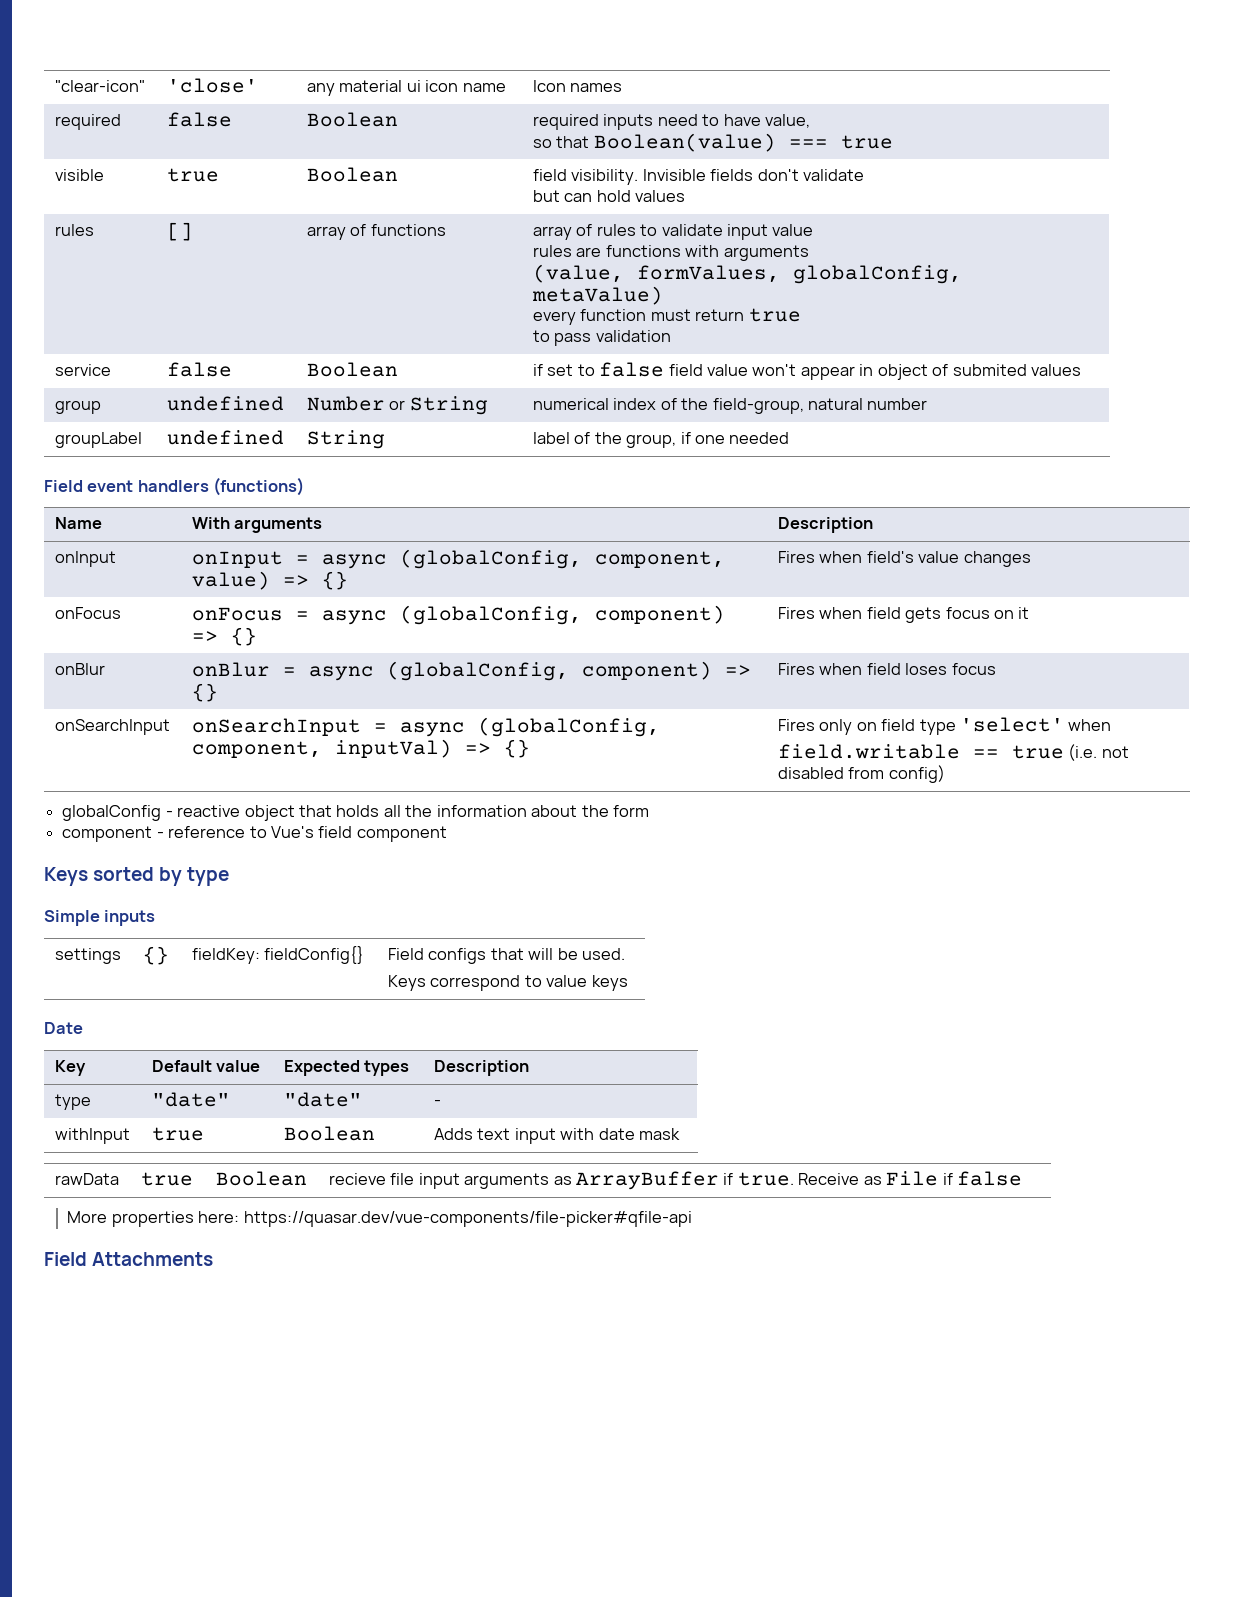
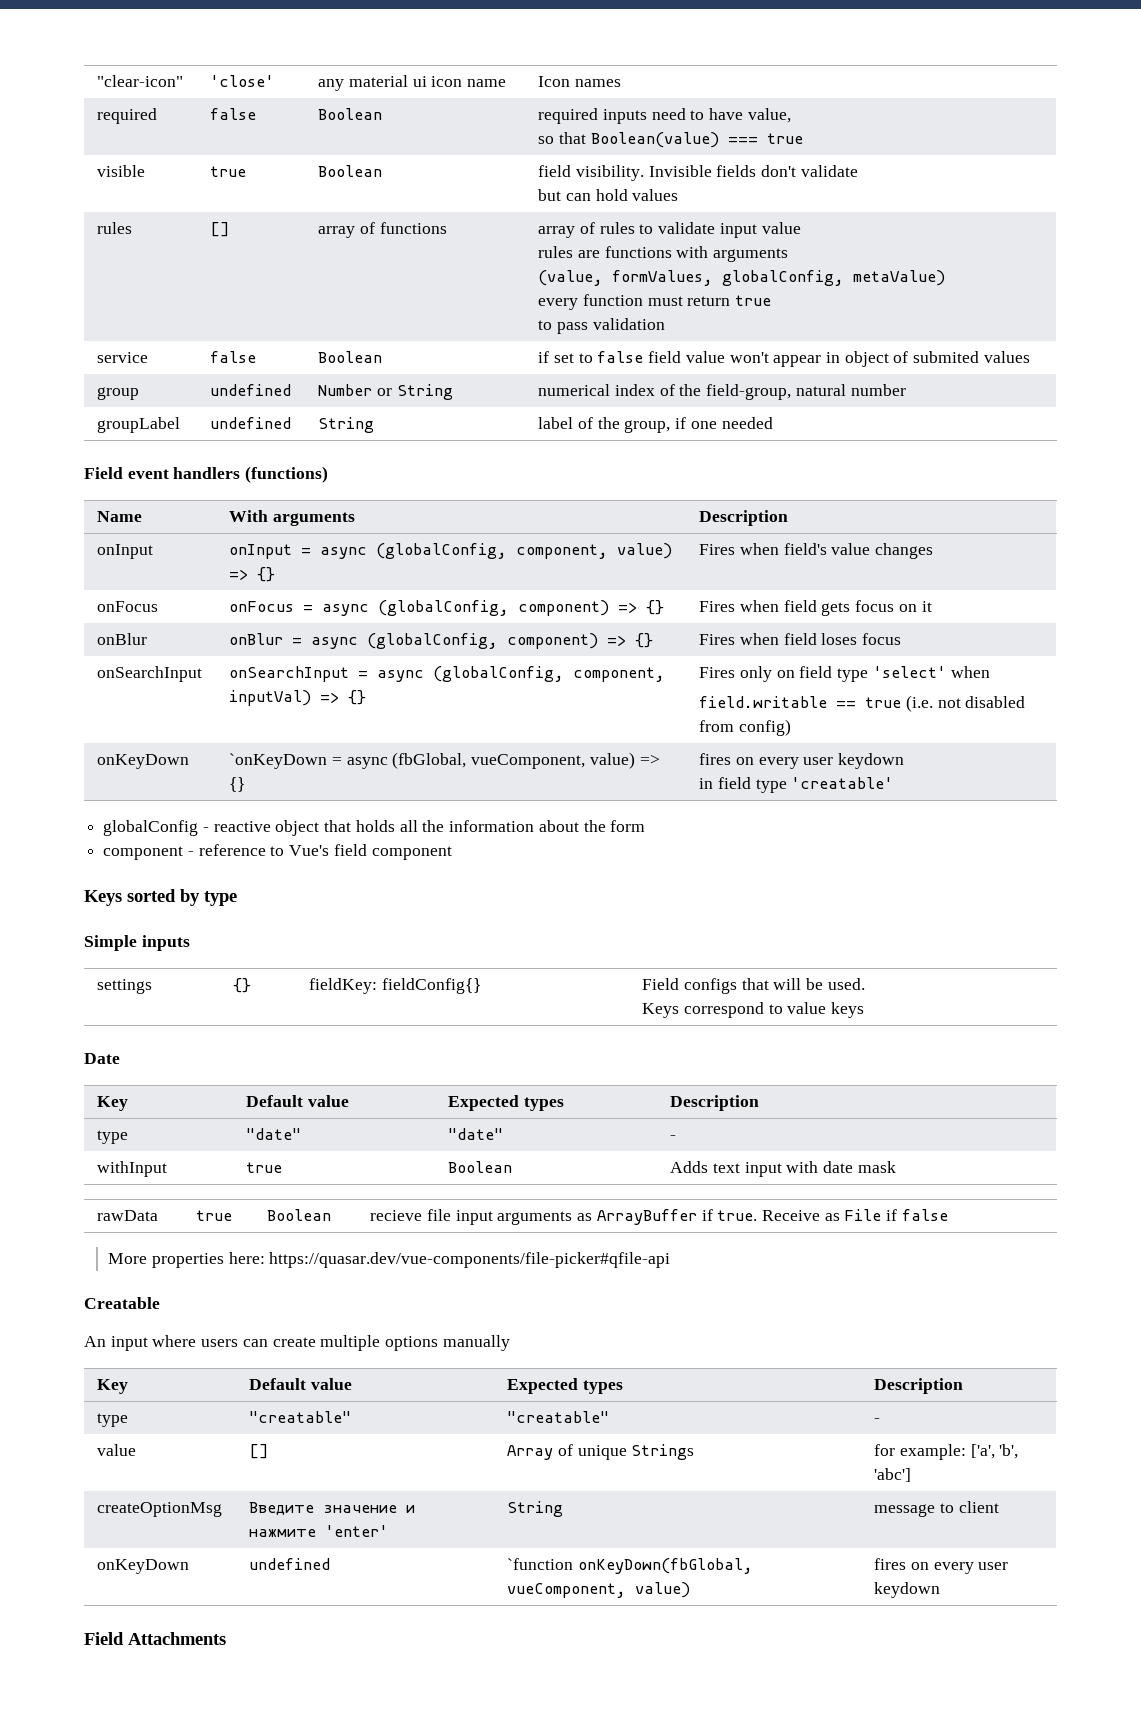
+ onKeyDown | `onKeyDown = async (fbGlobal, vueComponent, value) => {} | fires on every user keydown
+ in field type 'creatable'
+ Creatable
+ An input where users can create multiple options manually
+ Key | Default value | Expected types | Description
+ type | "creatable" | "creatable" | -
+ value | [] | Array of unique Strings | for example: ['a', 'b', 'abc']
+ createOptionMsg | Введите значение и нажмите 'enter' | String | message to client
+ onKeyDown | undefined | `function onKeyDown(fbGlobal, vueComponent, value) | fires on every user keydown

